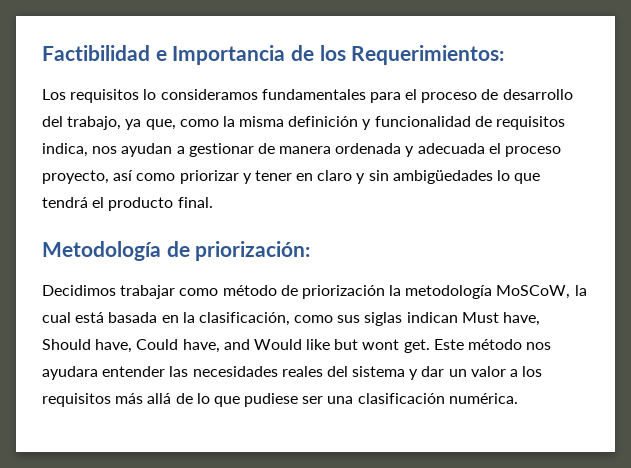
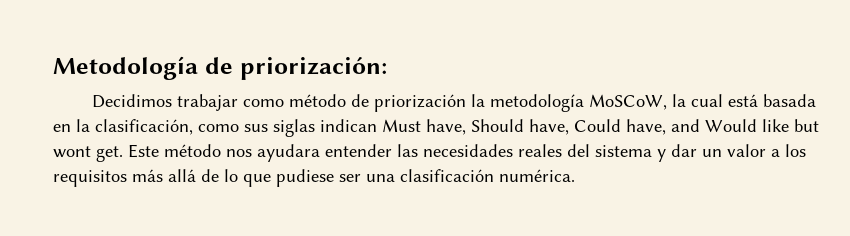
- Factibilidad e Importancia de los Requerimientos:
- Los requisitos lo consideramos fundamentales para el proceso de desarrollo del trabajo, ya que, como la misma definición y funcionalidad de requisitos indica, nos ayudan a gestionar de manera ordenada y adecuada el proceso proyecto, así como priorizar y tener en claro y sin ambigüedades lo que tendrá el producto final.

